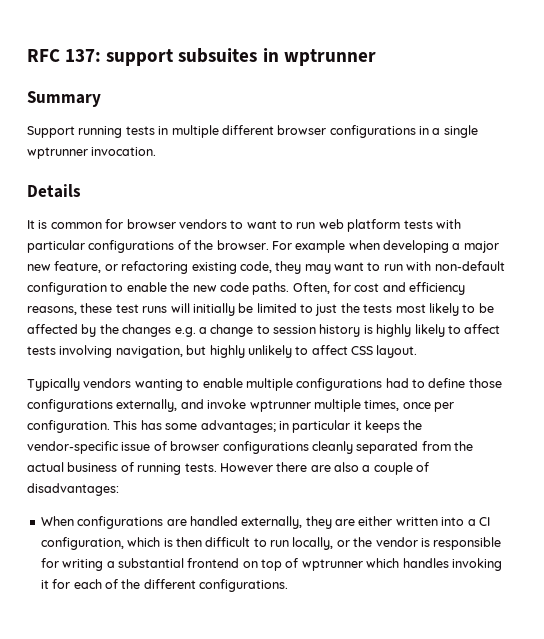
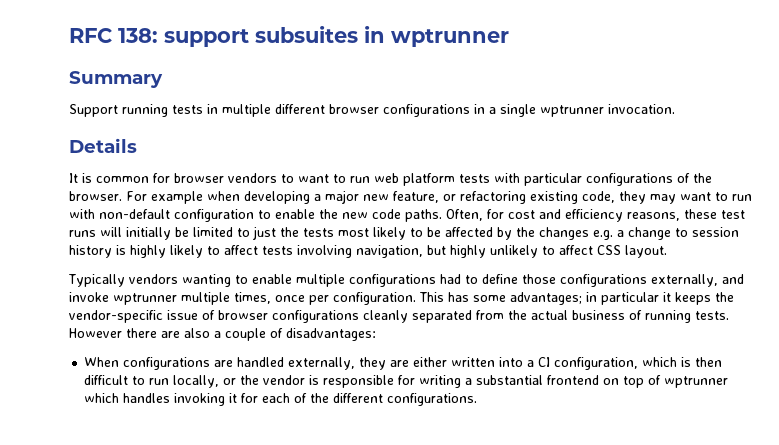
- RFC 137: support subsuites in wptrunner
+ RFC 138: support subsuites in wptrunner

